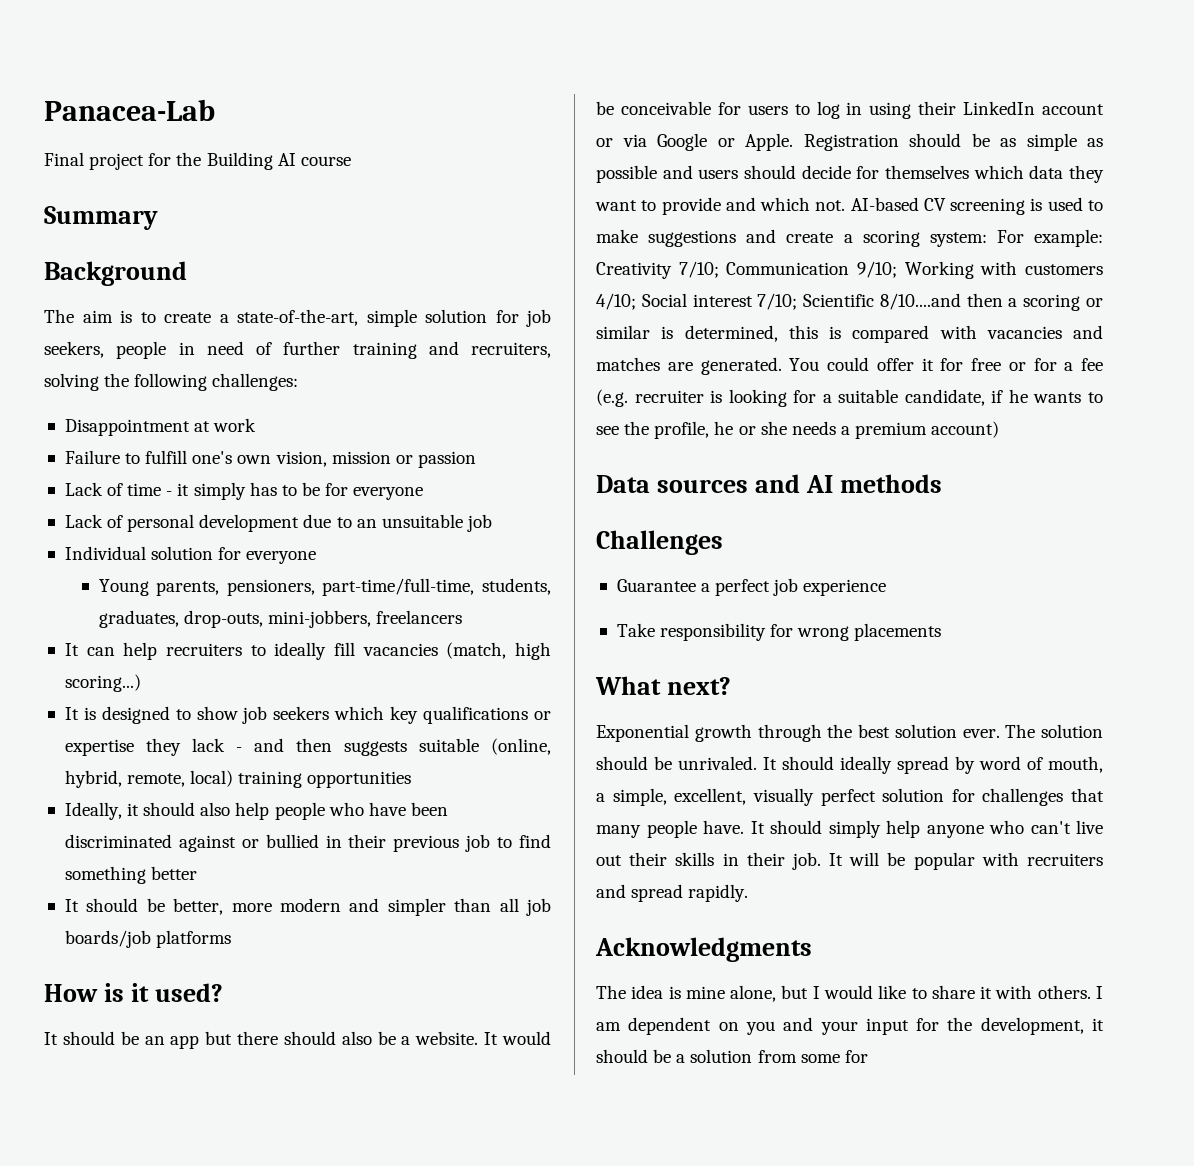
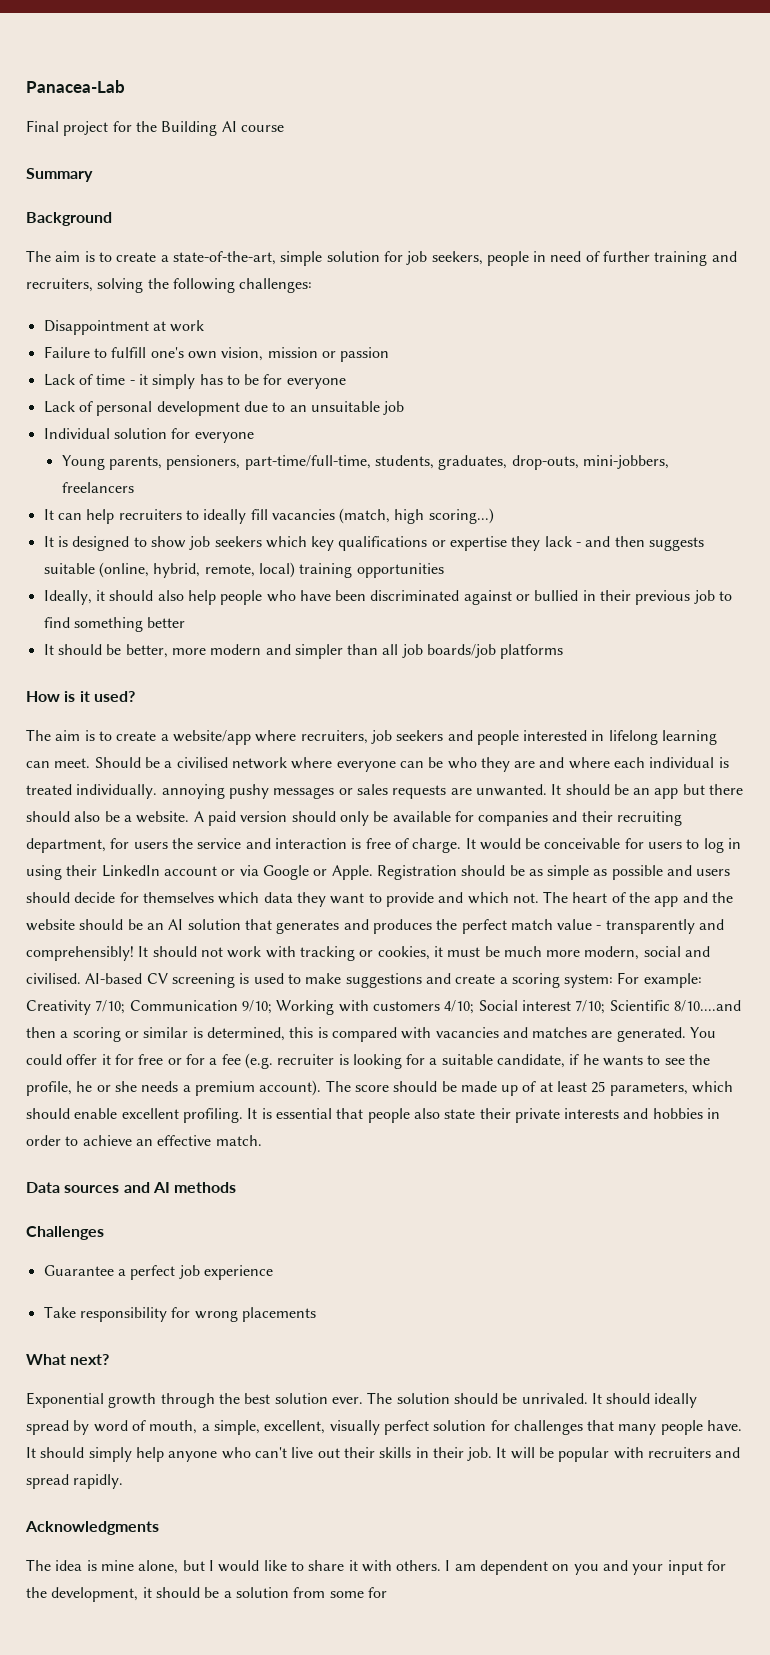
+ The aim is to create a website/app where recruiters, job seekers and people interested in lifelong learning can meet. Should be a civilised network where everyone can be who they are and where each individual is treated individually. annoying pushy messages or sales requests are unwanted.
+ A paid version should only be available for companies and their recruiting department, for users the service and interaction is free of charge.
+ The heart of the app and the website should be an AI solution that generates and produces the perfect match value - transparently and comprehensibly! It should not work with tracking or cookies, it must be much more modern, social and civilised.
- You could offer it for free or for a fee (e.g. recruiter is looking for a suitable candidate, if he wants to see the profile, he or she needs a premium account)
+ You could offer it for free or for a fee (e.g. recruiter is looking for a suitable candidate, if he wants to see the profile, he or she needs a premium account). The score should be made up of at least 25 parameters, which should enable excellent profiling. It is essential that people also state their private interests and hobbies in order to achieve an effective match.

